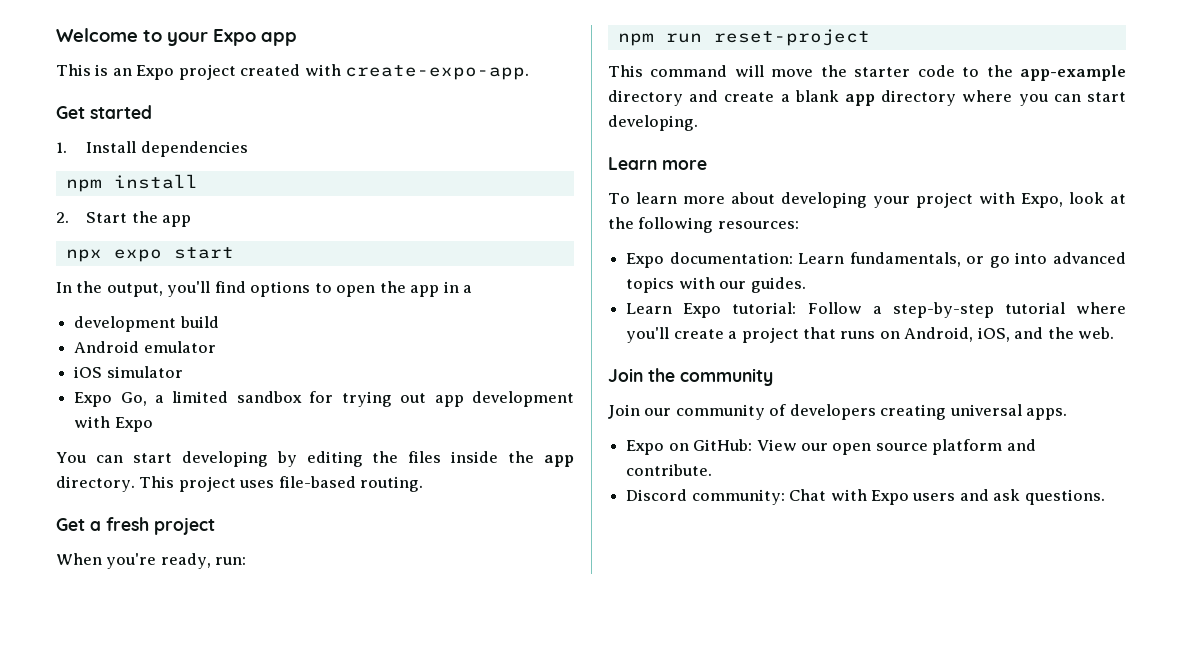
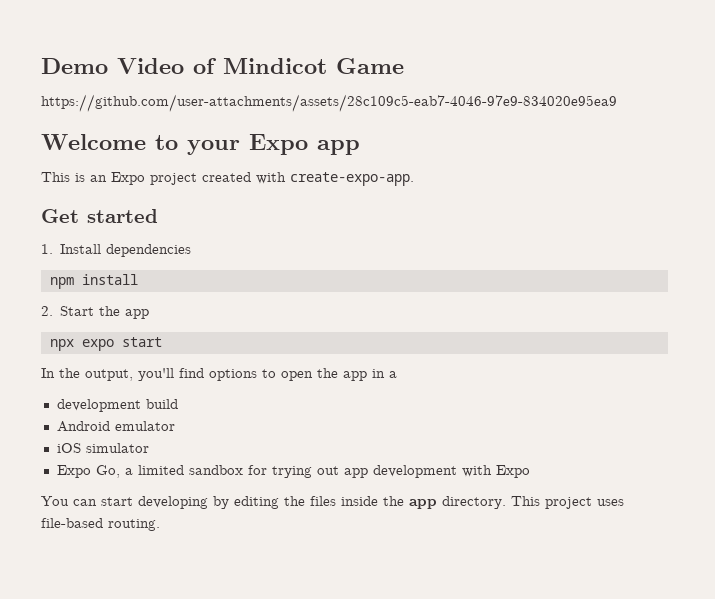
+ Demo Video of Mindicot Game
+ https://github.com/user-attachments/assets/28c109c5-eab7-4046-97e9-834020e95ea9
- Get a fresh project
- When you're ready, run:
- npm run reset-project
- This command will move the starter code to the app-example directory and create a blank app directory where you can start developing.
- Learn more
- To learn more about developing your project with Expo, look at the following resources:
- Expo documentation: Learn fundamentals, or go into advanced topics with our guides.
- Learn Expo tutorial: Follow a step-by-step tutorial where you'll create a project that runs on Android, iOS, and the web.
- Join the community
- Join our community of developers creating universal apps.
- Expo on GitHub: View our open source platform and contribute.
- Discord community: Chat with Expo users and ask questions.

